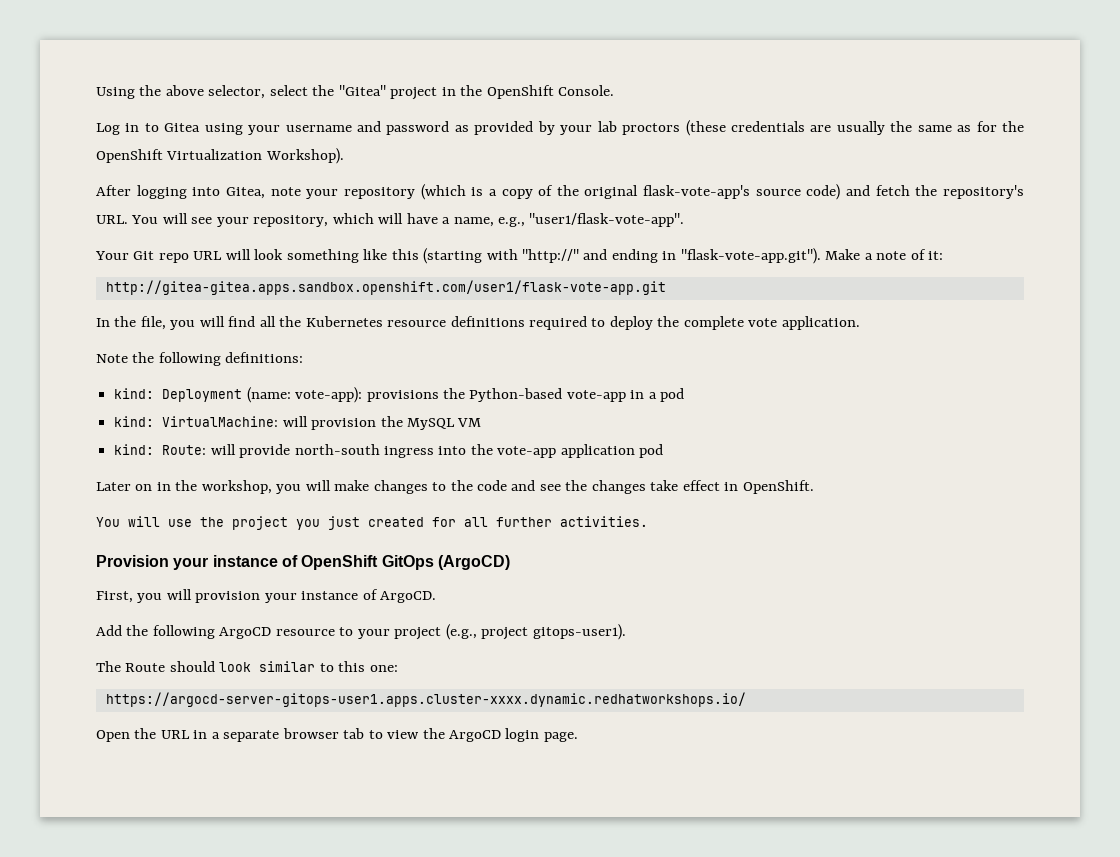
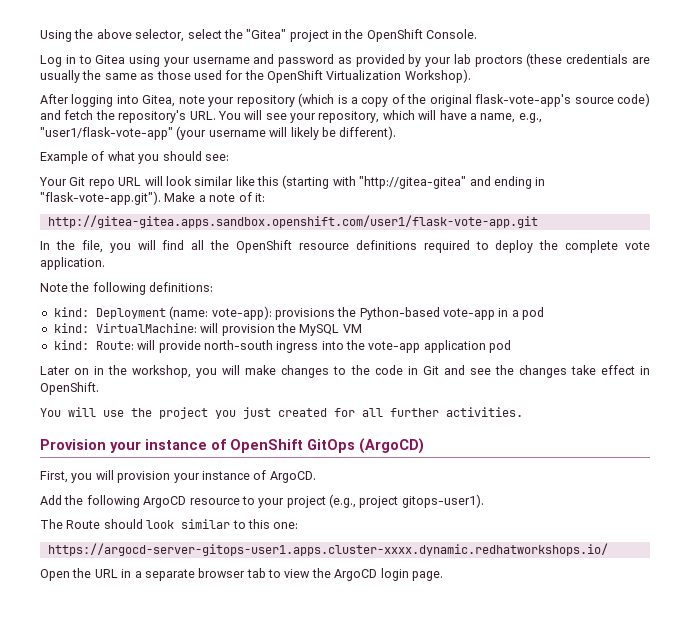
- Log in to Gitea using your username and password as provided by your lab proctors (these credentials are usually the same as for the OpenShift Virtualization Workshop).
+ Log in to Gitea using your username and password as provided by your lab proctors (these credentials are usually the same as those used for the OpenShift Virtualization Workshop).
- After logging into Gitea, note your repository (which is a copy of the original flask-vote-app's source code) and fetch the repository's URL. You will see your repository, which will have a name, e.g., "user1/flask-vote-app".
+ After logging into Gitea, note your repository (which is a copy of the original flask-vote-app's source code) and fetch the repository's URL. You will see your repository, which will have a name, e.g., "user1/flask-vote-app" (your username will likely be different).
+ Example of what you should see:
- Your Git repo URL will look something like this (starting with "http://" and ending in "flask-vote-app.git"). Make a note of it:
+ Your Git repo URL will look similar like this (starting with "http://gitea-gitea" and ending in "flask-vote-app.git"). Make a note of it:
- In the file, you will find all the Kubernetes resource definitions required to deploy the complete vote application.
+ In the file, you will find all the OpenShift resource definitions required to deploy the complete vote application.
- Later on in the workshop, you will make changes to the code and see the changes take effect in OpenShift.
+ Later on in the workshop, you will make changes to the code in Git and see the changes take effect in OpenShift.

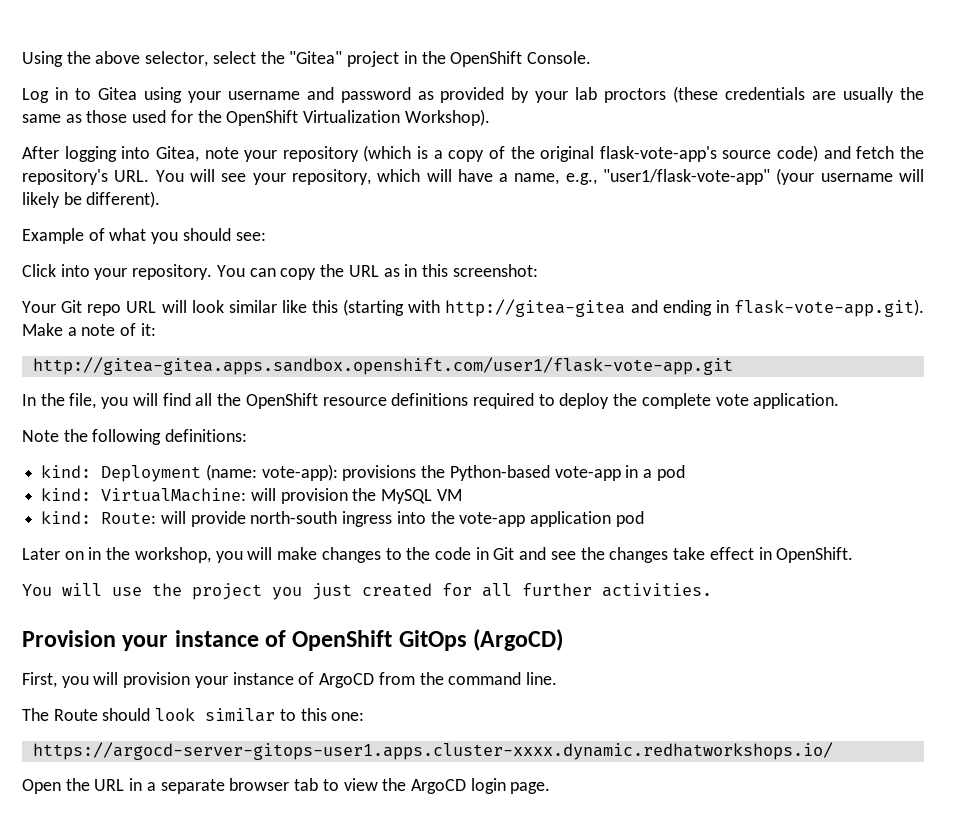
+ Click into your repository. You can copy the URL as in this screenshot:
- Your Git repo URL will look similar like this (starting with "http://gitea-gitea" and ending in "flask-vote-app.git"). Make a note of it:
+ Your Git repo URL will look similar like this (starting with http://gitea-gitea and ending in flask-vote-app.git). Make a note of it:
- First, you will provision your instance of ArgoCD.
- Add the following ArgoCD resource to your project (e.g., project gitops-user1).
+ First, you will provision your instance of ArgoCD from the command line.

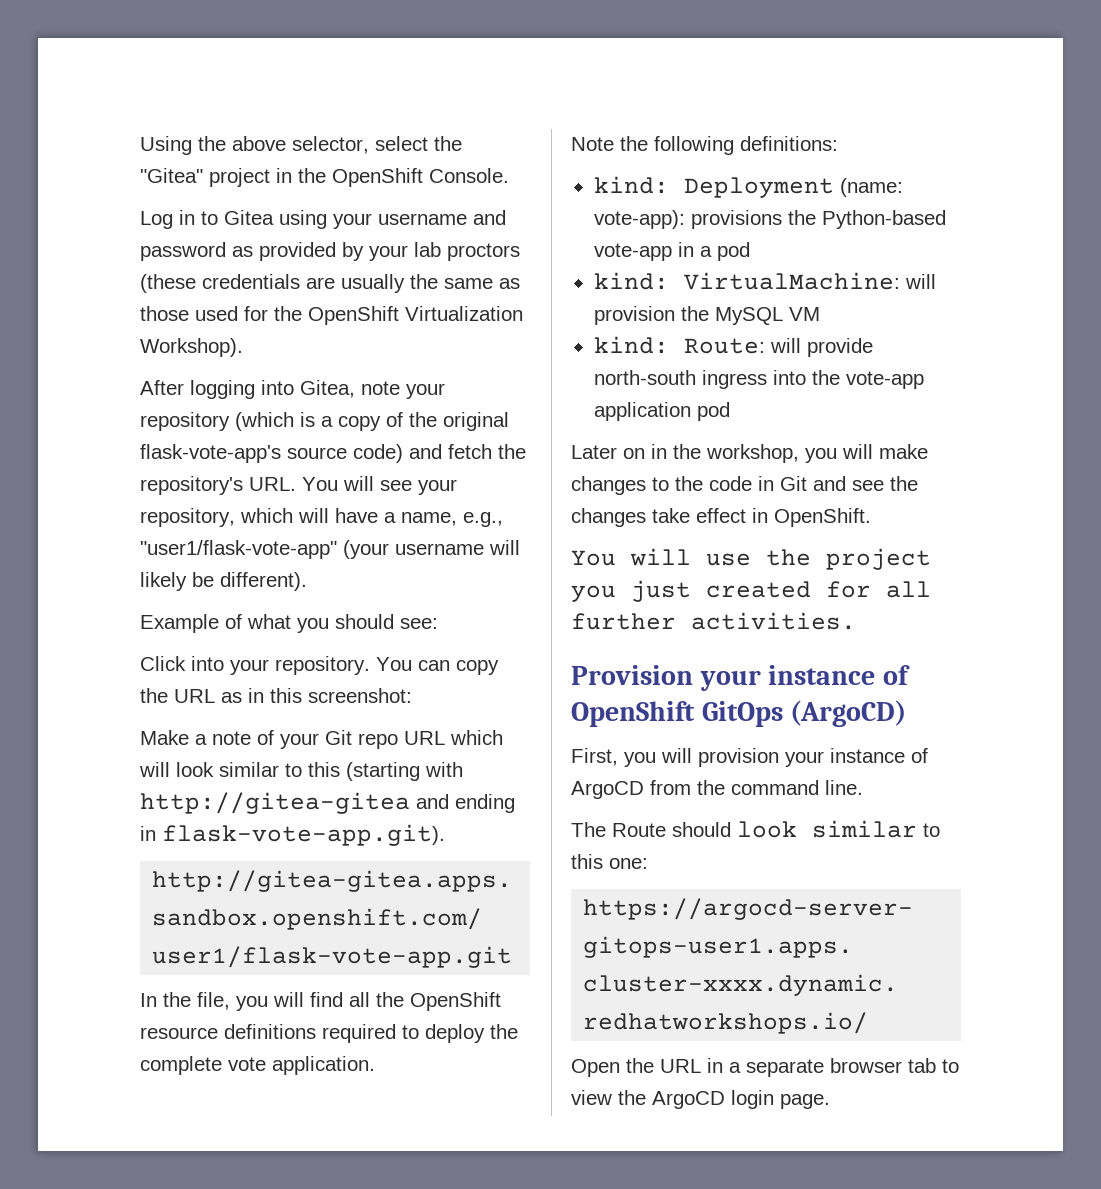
- Your Git repo URL will look similar like this (starting with http://gitea-gitea and ending in flask-vote-app.git). Make a note of it:
+ Make a note of your Git repo URL which will look similar to this (starting with http://gitea-gitea and ending in flask-vote-app.git).

